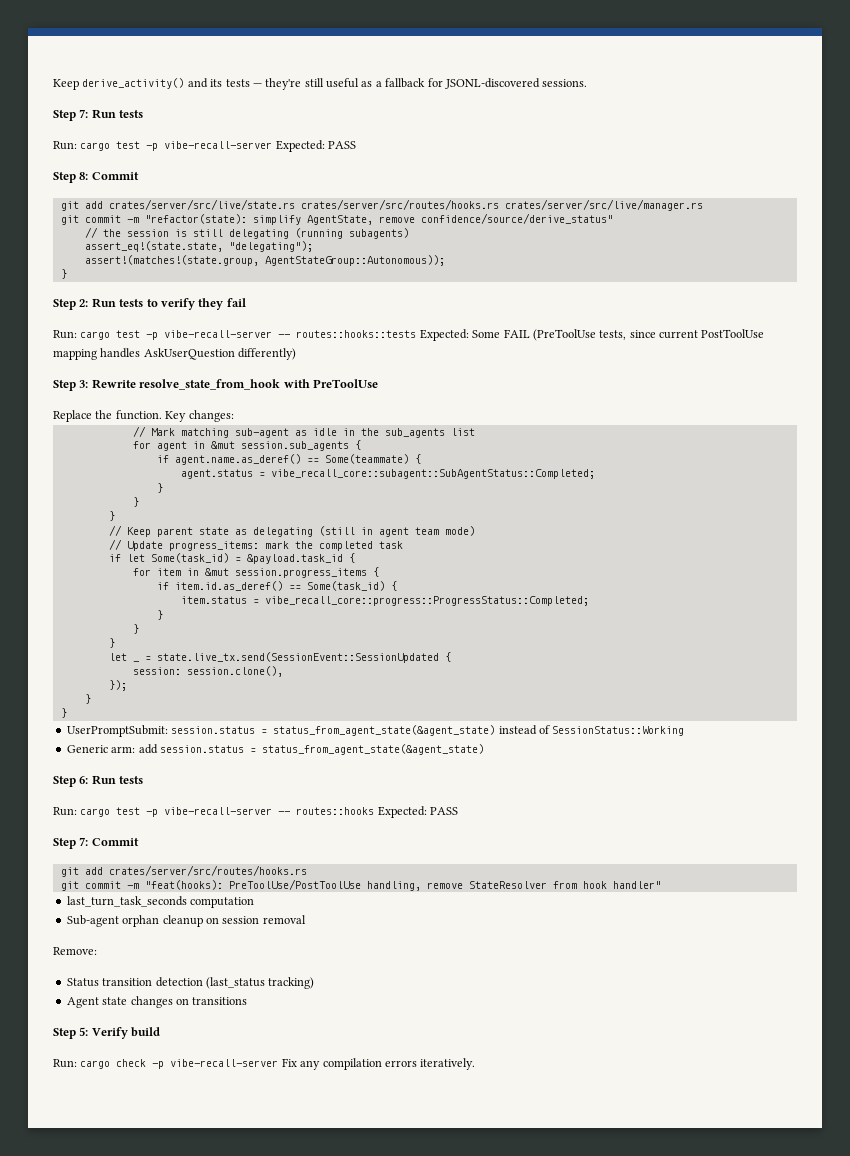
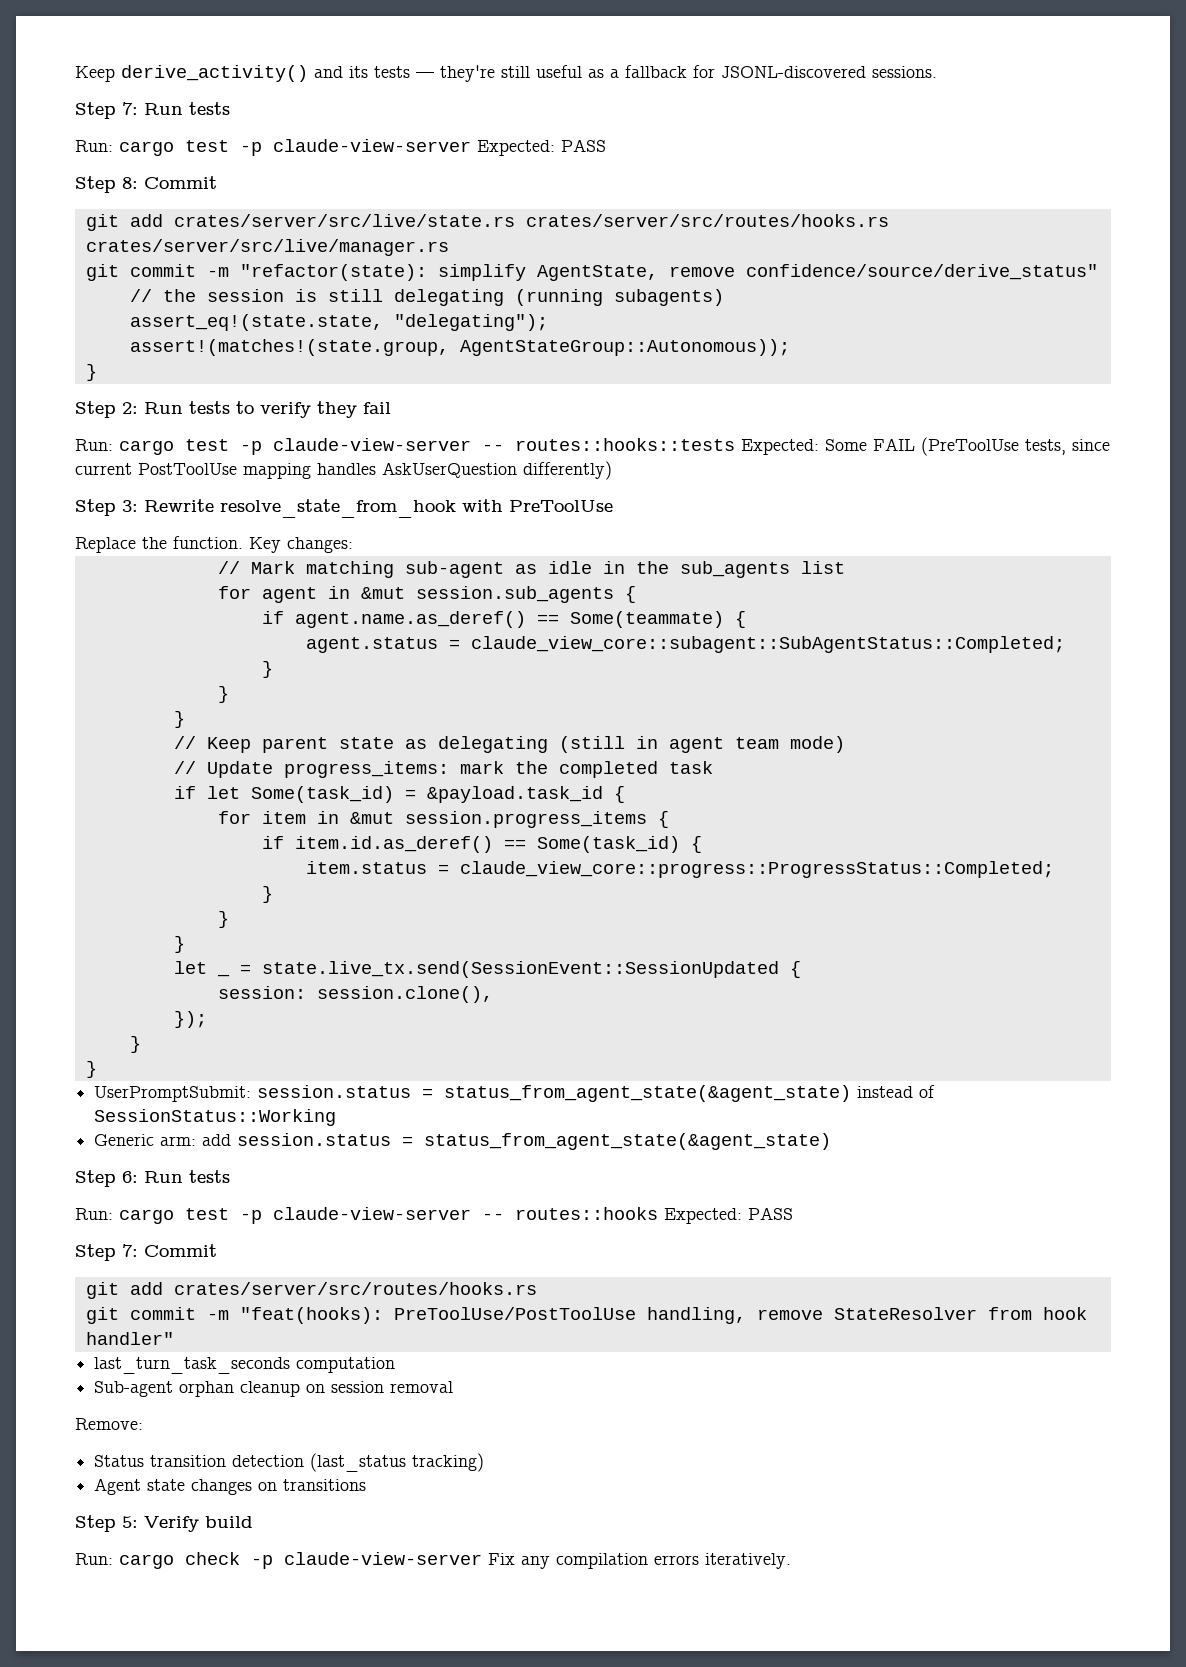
- Run: cargo test -p vibe-recall-server Expected: PASS
+ Run: cargo test -p claude-view-server Expected: PASS
- Run: cargo test -p vibe-recall-server -- routes::hooks::tests Expected: Some FAIL (PreToolUse tests, since current PostToolUse mapping handles AskUserQuestion differently)
+ Run: cargo test -p claude-view-server -- routes::hooks::tests Expected: Some FAIL (PreToolUse tests, since current PostToolUse mapping handles AskUserQuestion differently)
- agent.status = vibe_recall_core::subagent::SubAgentStatus::Completed;
+ agent.status = claude_view_core::subagent::SubAgentStatus::Completed;
- item.status = vibe_recall_core::progress::ProgressStatus::Completed;
+ item.status = claude_view_core::progress::ProgressStatus::Completed;
- Run: cargo test -p vibe-recall-server -- routes::hooks Expected: PASS
+ Run: cargo test -p claude-view-server -- routes::hooks Expected: PASS
- Run: cargo check -p vibe-recall-server Fix any compilation errors iteratively.
+ Run: cargo check -p claude-view-server Fix any compilation errors iteratively.

